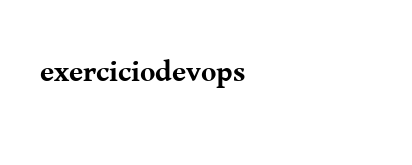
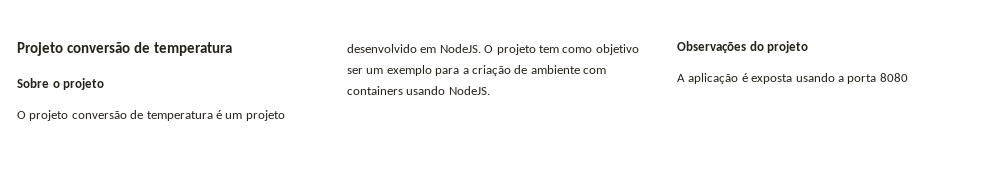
- exerciciodevops
+ Projeto conversão de temperatura
+ Sobre o projeto
+ O projeto conversão de temperatura é um projeto desenvolvido em NodeJS. O projeto tem como objetivo ser um exemplo para a criação de ambiente com containers usando NodeJS.
+ Observações do projeto
+ A aplicação é exposta usando a porta 8080

